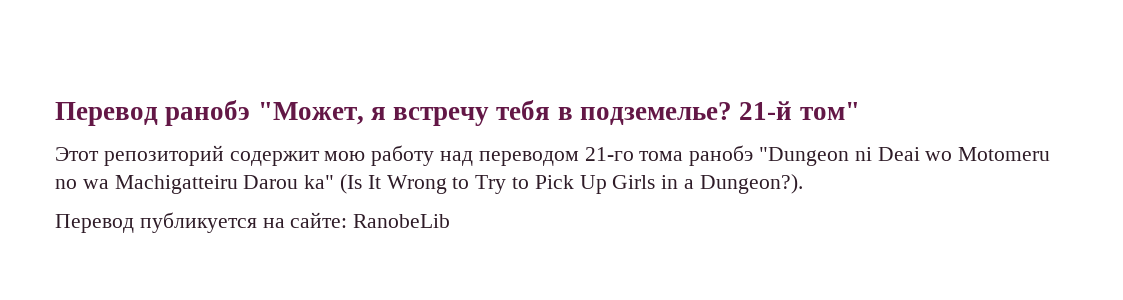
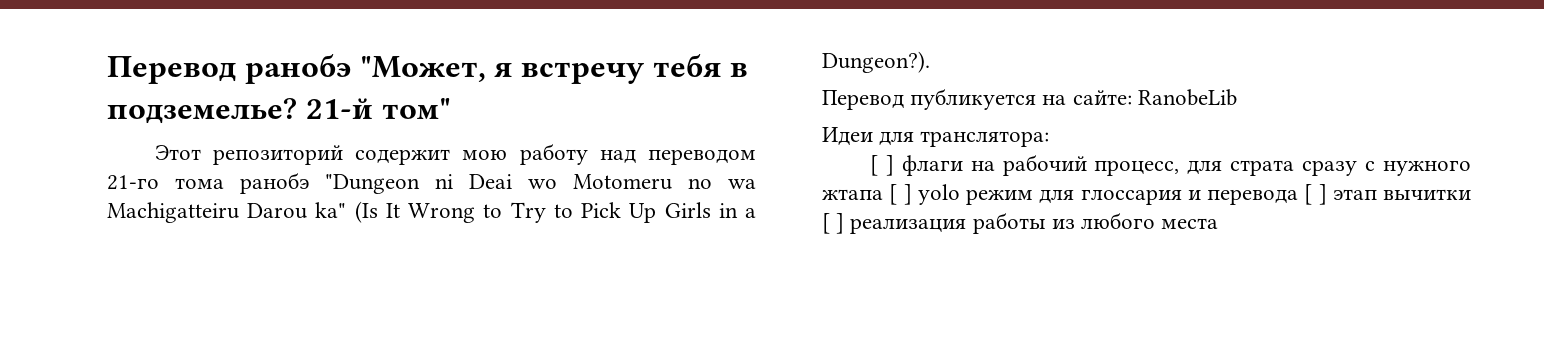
+ Идеи для транслятора:
+ [ ] флаги на рабочий процесс, для страта сразу с нужного жтапа [ ] yolo режим для глоссария и перевода [ ] этап вычитки [ ] реализация работы из любого места

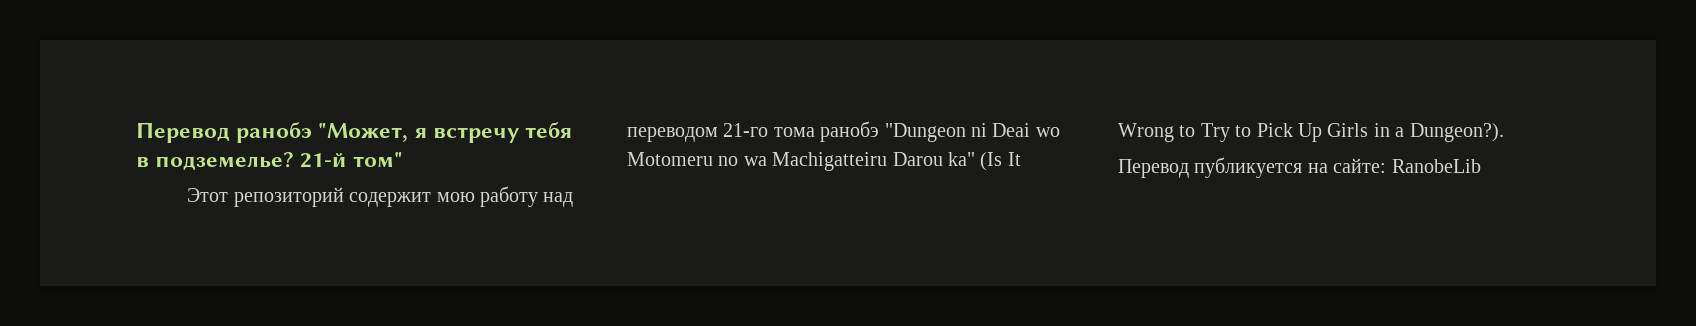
- Идеи для транслятора:
- [ ] флаги на рабочий процесс, для страта сразу с нужного жтапа [ ] yolo режим для глоссария и перевода [ ] этап вычитки [ ] реализация работы из любого места

